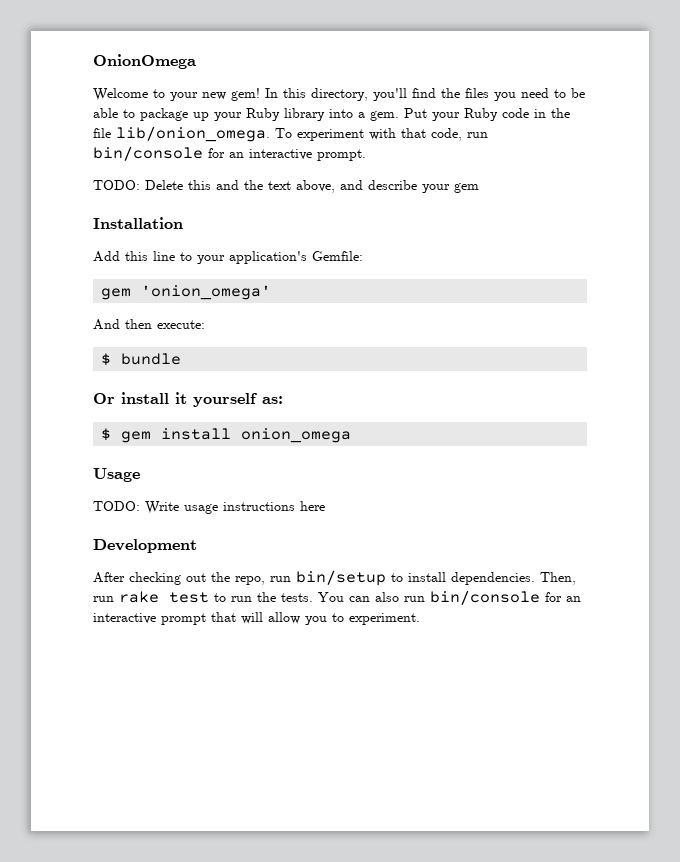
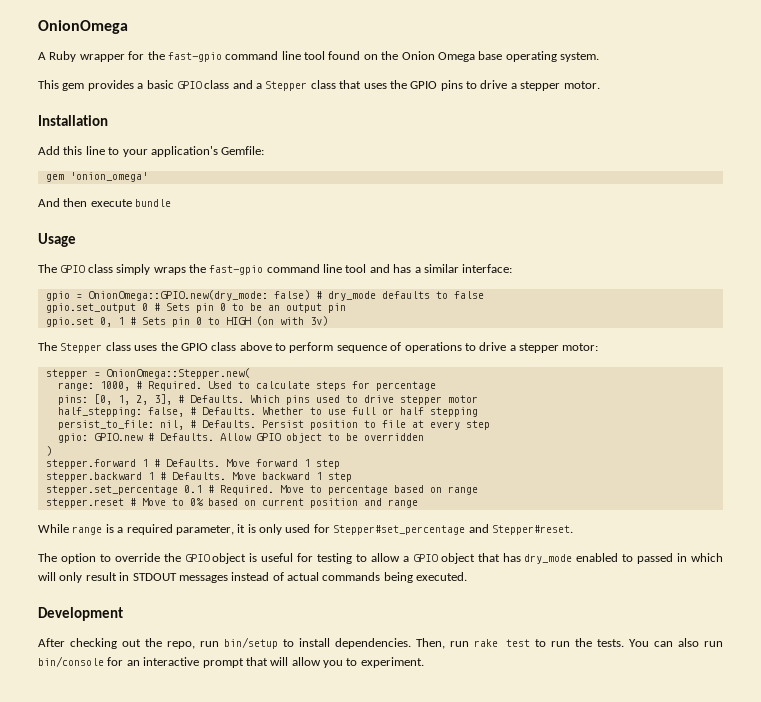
- Welcome to your new gem! In this directory, you'll find the files you need to be able to package up your Ruby library into a gem. Put your Ruby code in the file lib/onion_omega. To experiment with that code, run bin/console for an interactive prompt.
- TODO: Delete this and the text above, and describe your gem
+ A Ruby wrapper for the fast-gpio command line tool found on the Onion Omega base operating system.
+ This gem provides a basic GPIO class and a Stepper class that uses the GPIO pins to drive a stepper motor.
- And then execute:
- $ bundle
+ And then execute bundle
- Or install it yourself as:
- $ gem install onion_omega
  Usage
- TODO: Write usage instructions here
+ The GPIO class simply wraps the fast-gpio command line tool and has a similar interface:
+ gpio = OnionOmega::GPIO.new(dry_mode: false) # dry_mode defaults to false
+ gpio.set_output 0 # Sets pin 0 to be an output pin
+ gpio.set 0, 1 # Sets pin 0 to HIGH (on with 3v)
+ The Stepper class uses the GPIO class above to perform sequence of operations to drive a stepper motor:
+ stepper = OnionOmega::Stepper.new(
+ range: 1000, # Required. Used to calculate steps for percentage
+ pins: [0, 1, 2, 3], # Defaults. Which pins used to drive stepper motor
+ half_stepping: false, # Defaults. Whether to use full or half stepping
+ persist_to_file: nil, # Defaults. Persist position to file at every step
+ gpio: GPIO.new # Defaults. Allow GPIO object to be overridden
+ )
+ stepper.forward 1 # Defaults. Move forward 1 step
+ stepper.backward 1 # Defaults. Move backward 1 step
+ stepper.set_percentage 0.1 # Required. Move to percentage based on range
+ stepper.reset # Move to 0% based on current position and range
+ While range is a required parameter, it is only used for Stepper#set_percentage and Stepper#reset.
+ The option to override the GPIO object is useful for testing to allow a GPIO object that has dry_mode enabled to passed in which will only result in STDOUT messages instead of actual commands being executed.

